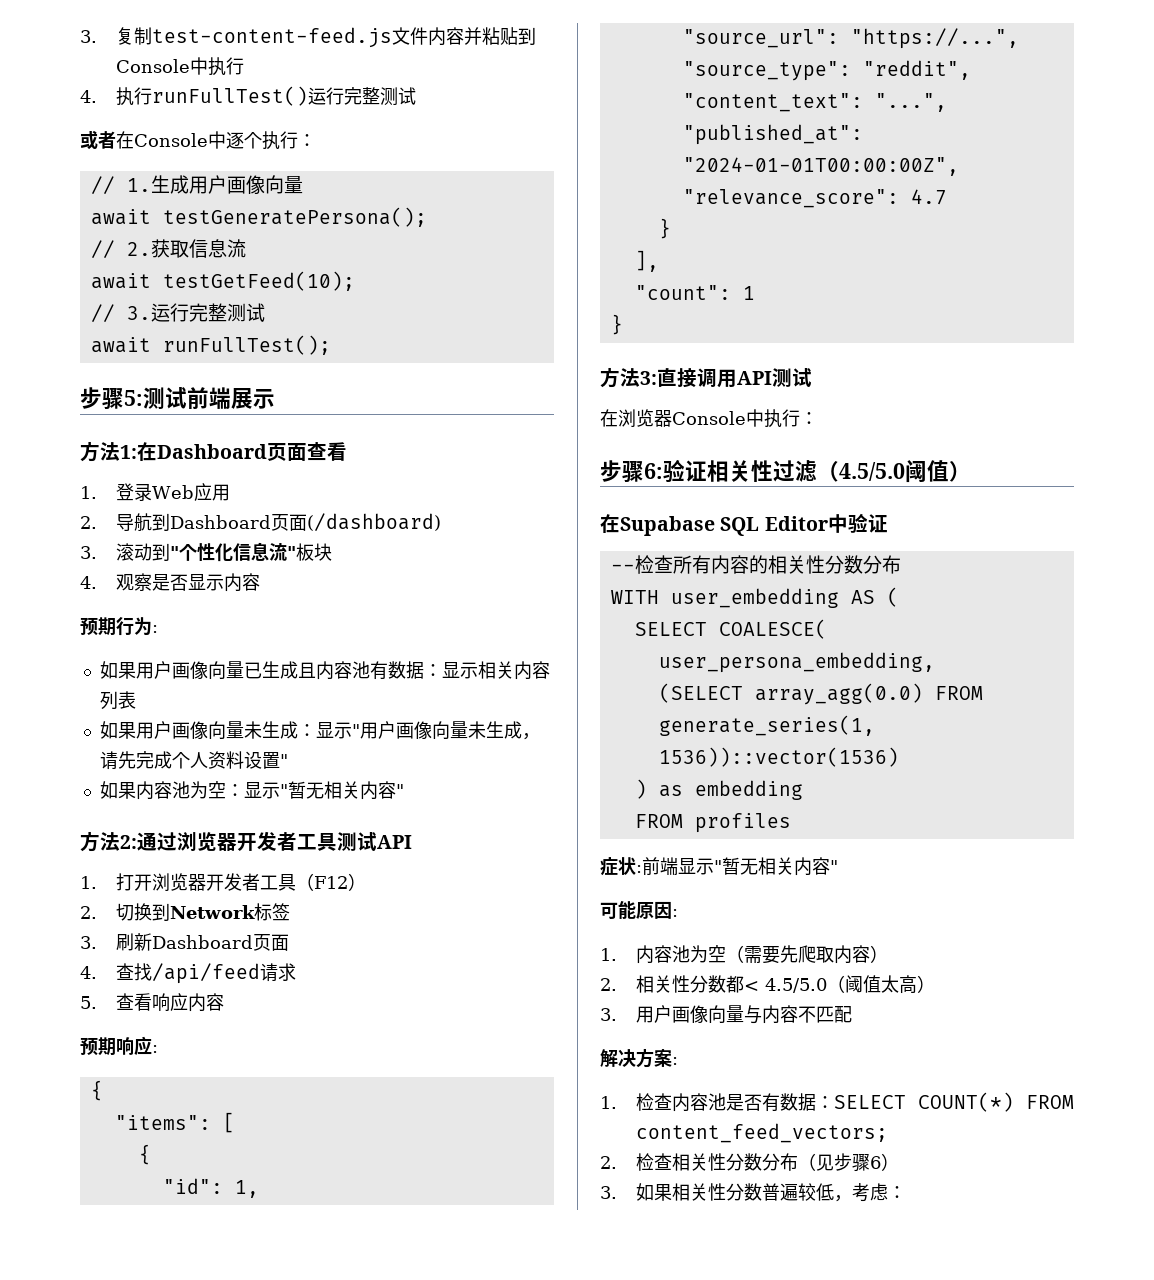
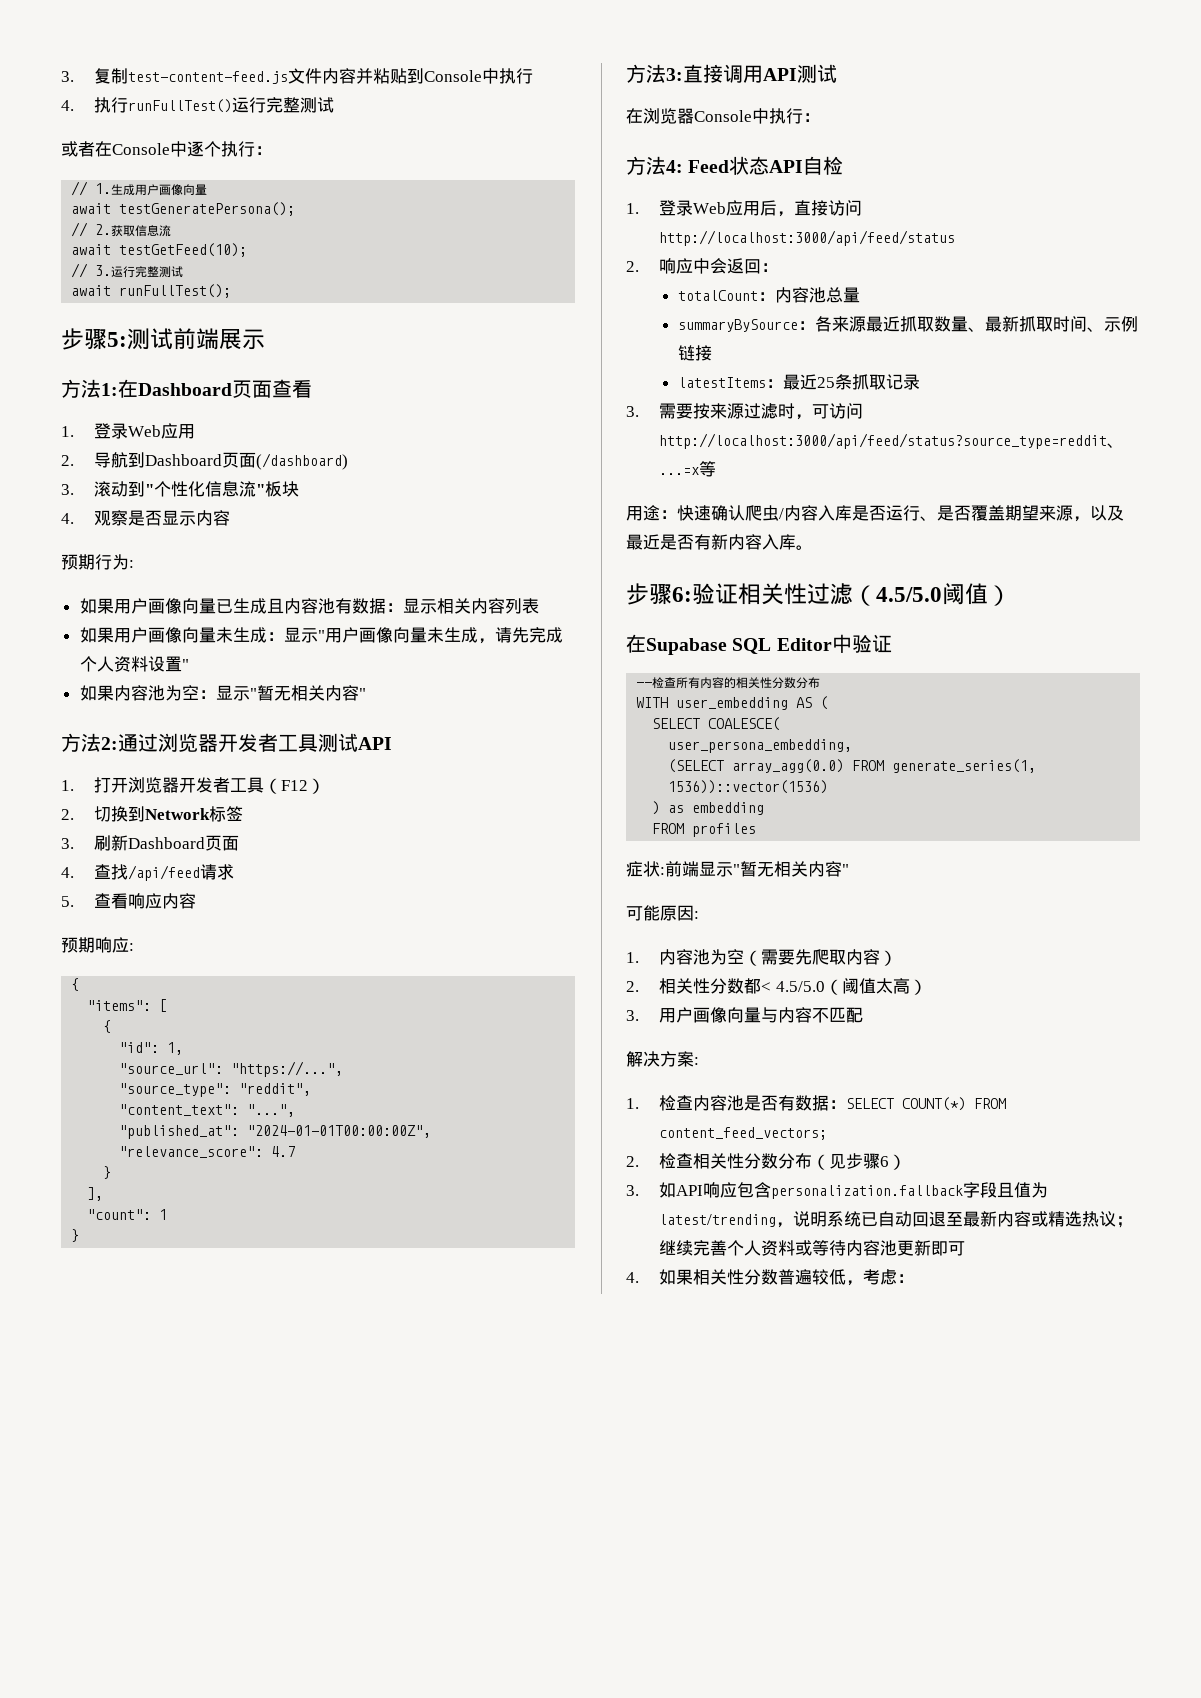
+ 方法4: Feed状态API自检
+ 1.登录Web应用后，直接访问http://localhost:3000/api/feed/status
+ 2.响应中会返回：
+ totalCount：内容池总量
+ summaryBySource：各来源最近抓取数量、最新抓取时间、示例链接
+ latestItems：最近25条抓取记录
+ 3.需要按来源过滤时，可访问http://localhost:3000/api/feed/status?source_type=reddit、...=x等
+ 用途：快速确认爬虫/内容入库是否运行、是否覆盖期望来源，以及最近是否有新内容入库。
- 3.如果相关性分数普遍较低，考虑：
+ 3.如API响应包含personalization.fallback字段且值为latest/trending，说明系统已自动回退至最新内容或精选热议；继续完善个人资料或等待内容池更新即可
+ 4.如果相关性分数普遍较低，考虑：

